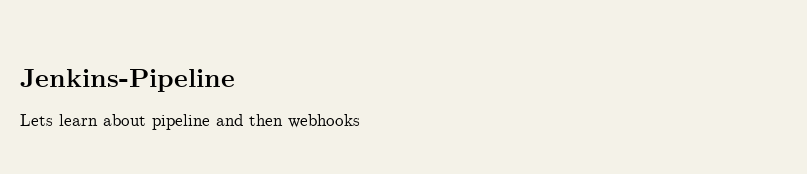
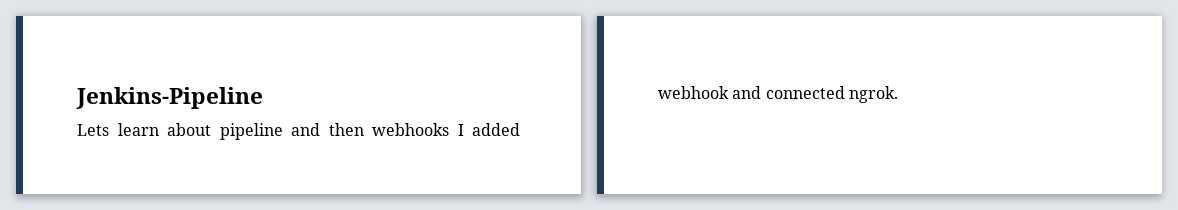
- Lets learn about pipeline and then webhooks
+ Lets learn about pipeline and then webhooks I added webhook and connected ngrok.

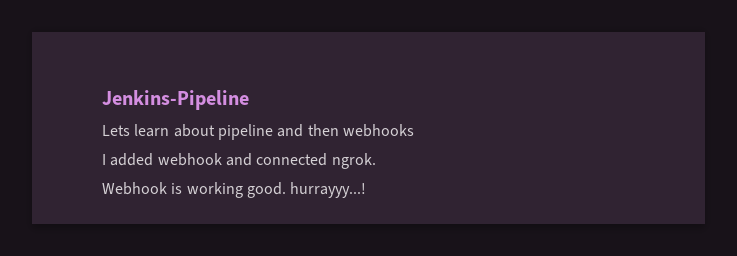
- Lets learn about pipeline and then webhooks I added webhook and connected ngrok.
+ Lets learn about pipeline and then webhooks
+ I added webhook and connected ngrok.
+ Webhook is working good. hurrayyy...!

